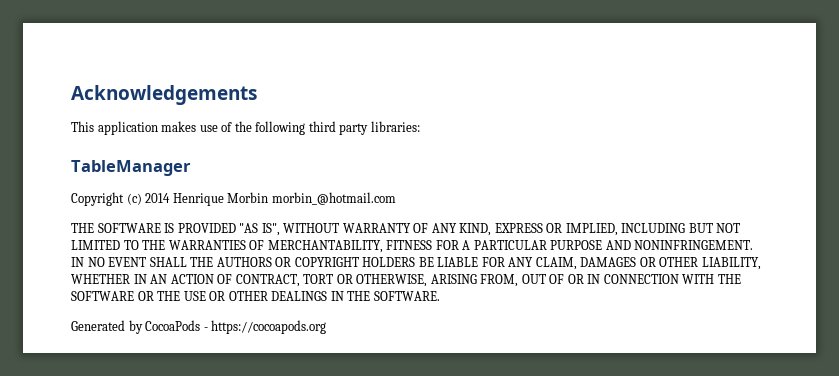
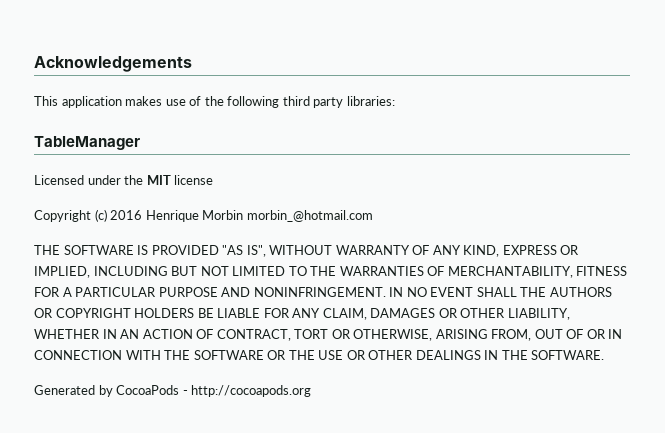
+ Licensed under the MIT license
- Copyright (c) 2014 Henrique Morbin morbin_@hotmail.com
+ Copyright (c) 2016 Henrique Morbin morbin_@hotmail.com
- Generated by CocoaPods - https://cocoapods.org
+ Generated by CocoaPods - http://cocoapods.org

